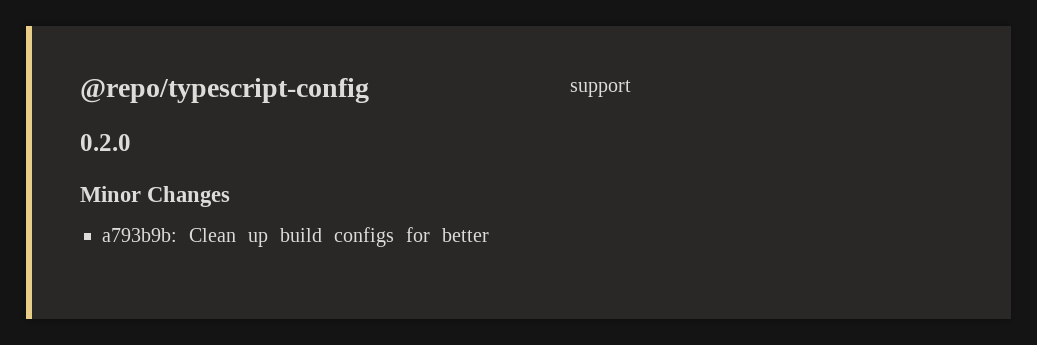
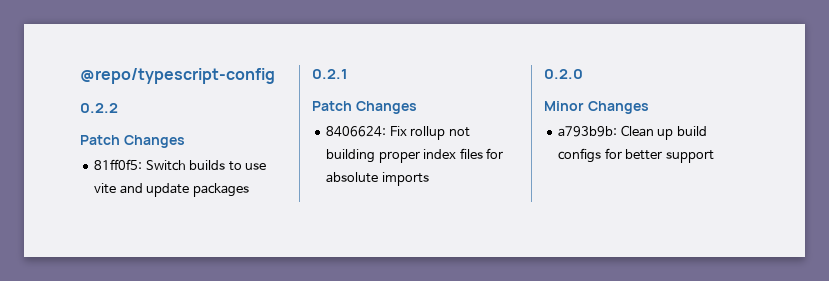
+ 0.2.2
+ Patch Changes
+ 81ff0f5: Switch builds to use vite and update packages
+ 0.2.1
+ Patch Changes
+ 8406624: Fix rollup not building proper index files for absolute imports

